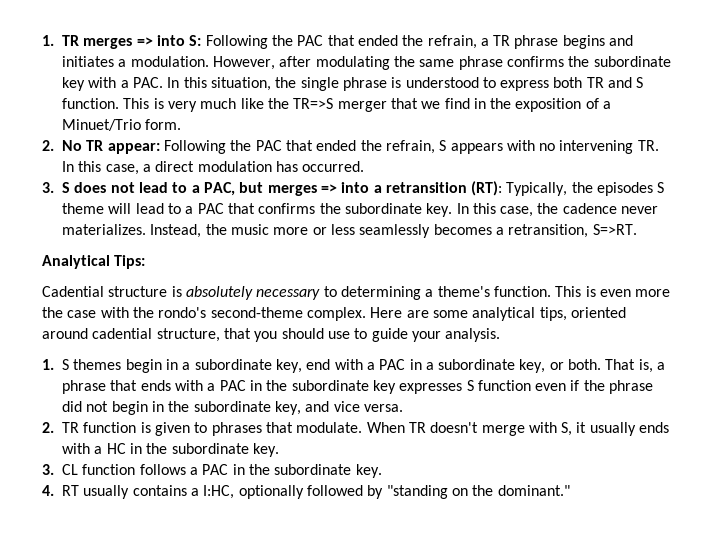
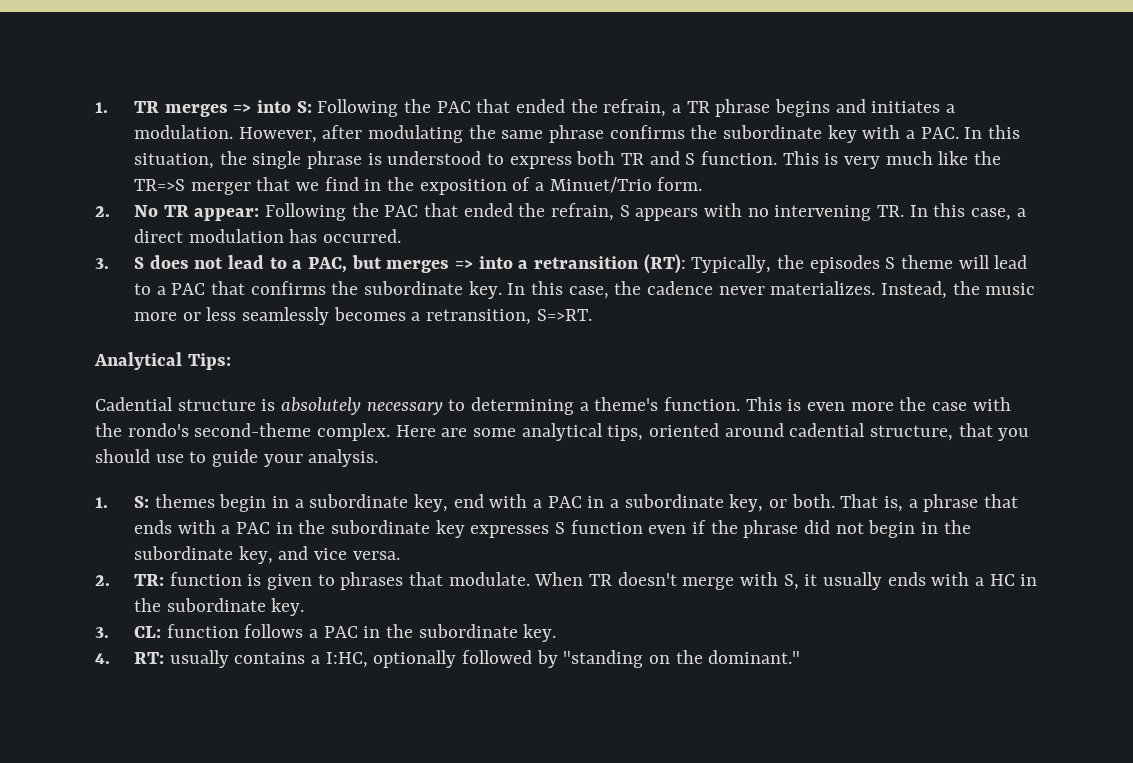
- 1. S themes begin in a subordinate key, end with a PAC in a subordinate key, or both.
+ 1. S: themes begin in a subordinate key, end with a PAC in a subordinate key, or both.
- 2. TR function is given to phrases that modulate.
+ 2. TR: function is given to phrases that modulate.
- 3. CL function follows a PAC in the subordinate key.
+ 3. CL: function follows a PAC in the subordinate key.
- 4. RT usually contains a I:HC, optionally followed by "standing on the dominant."
+ 4. RT: usually contains a I:HC, optionally followed by "standing on the dominant."

